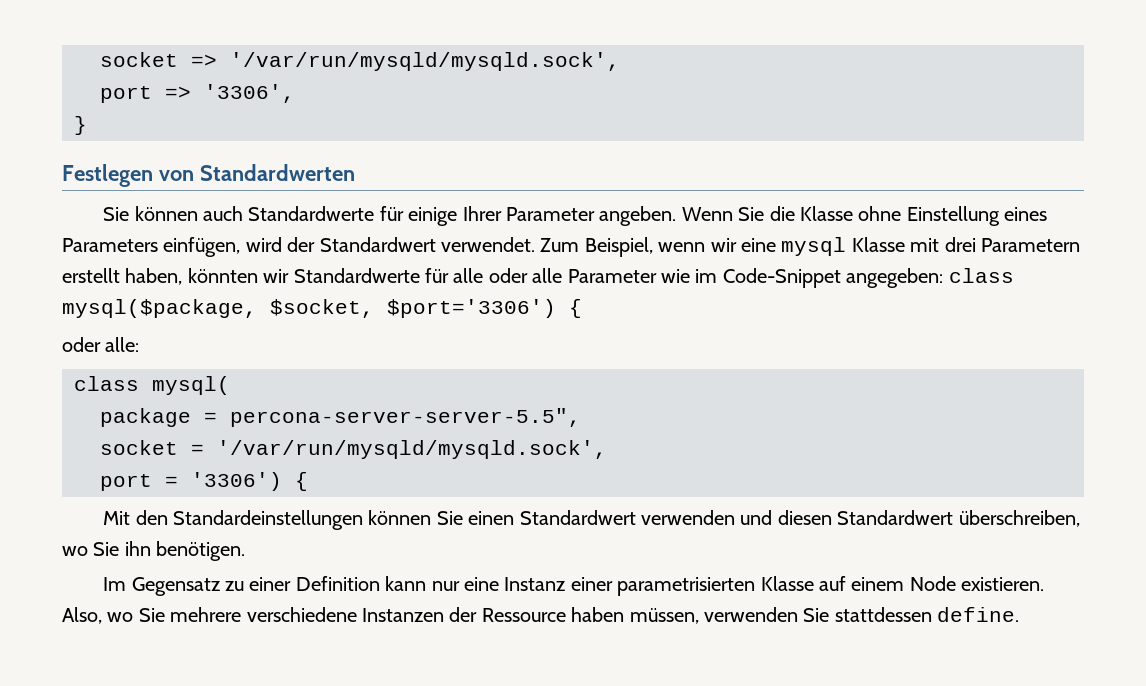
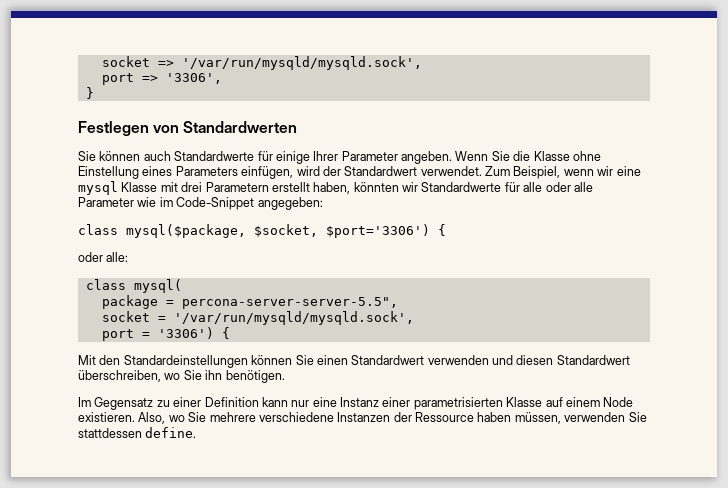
- Zum Beispiel, wenn wir eine mysql Klasse mit drei Parametern erstellt haben, könnten wir Standardwerte für alle oder alle Parameter wie im Code-Snippet angegeben: class mysql($package, $socket, $port='3306') {
+ Zum Beispiel, wenn wir eine mysql Klasse mit drei Parametern erstellt haben, könnten wir Standardwerte für alle oder alle Parameter wie im Code-Snippet angegeben:
+ class mysql($package, $socket, $port='3306') {

